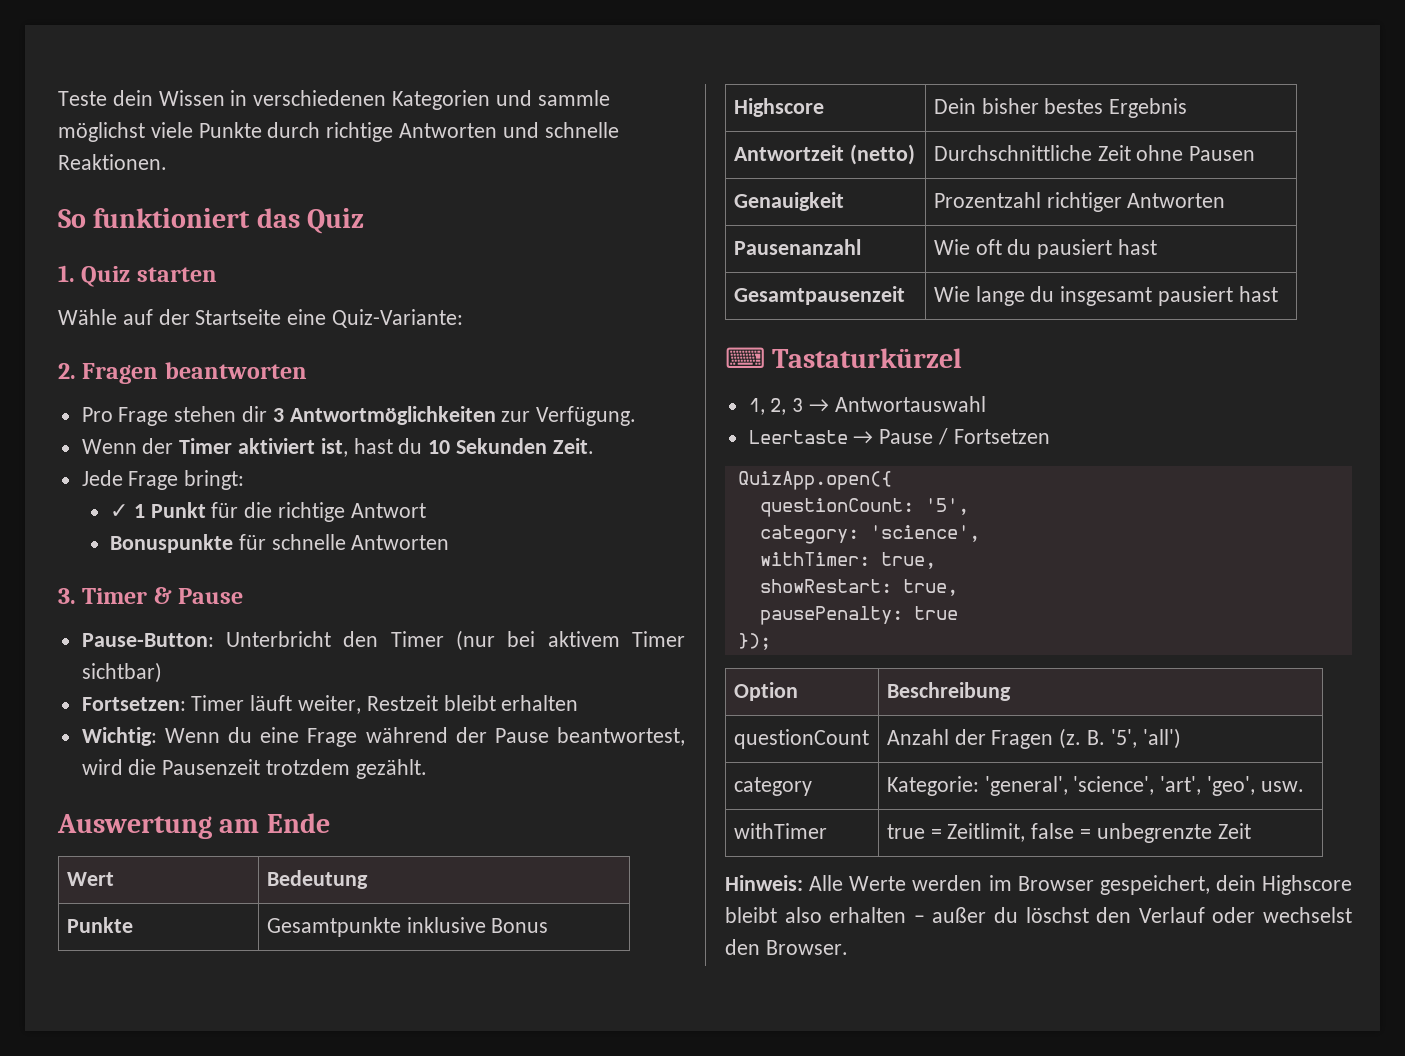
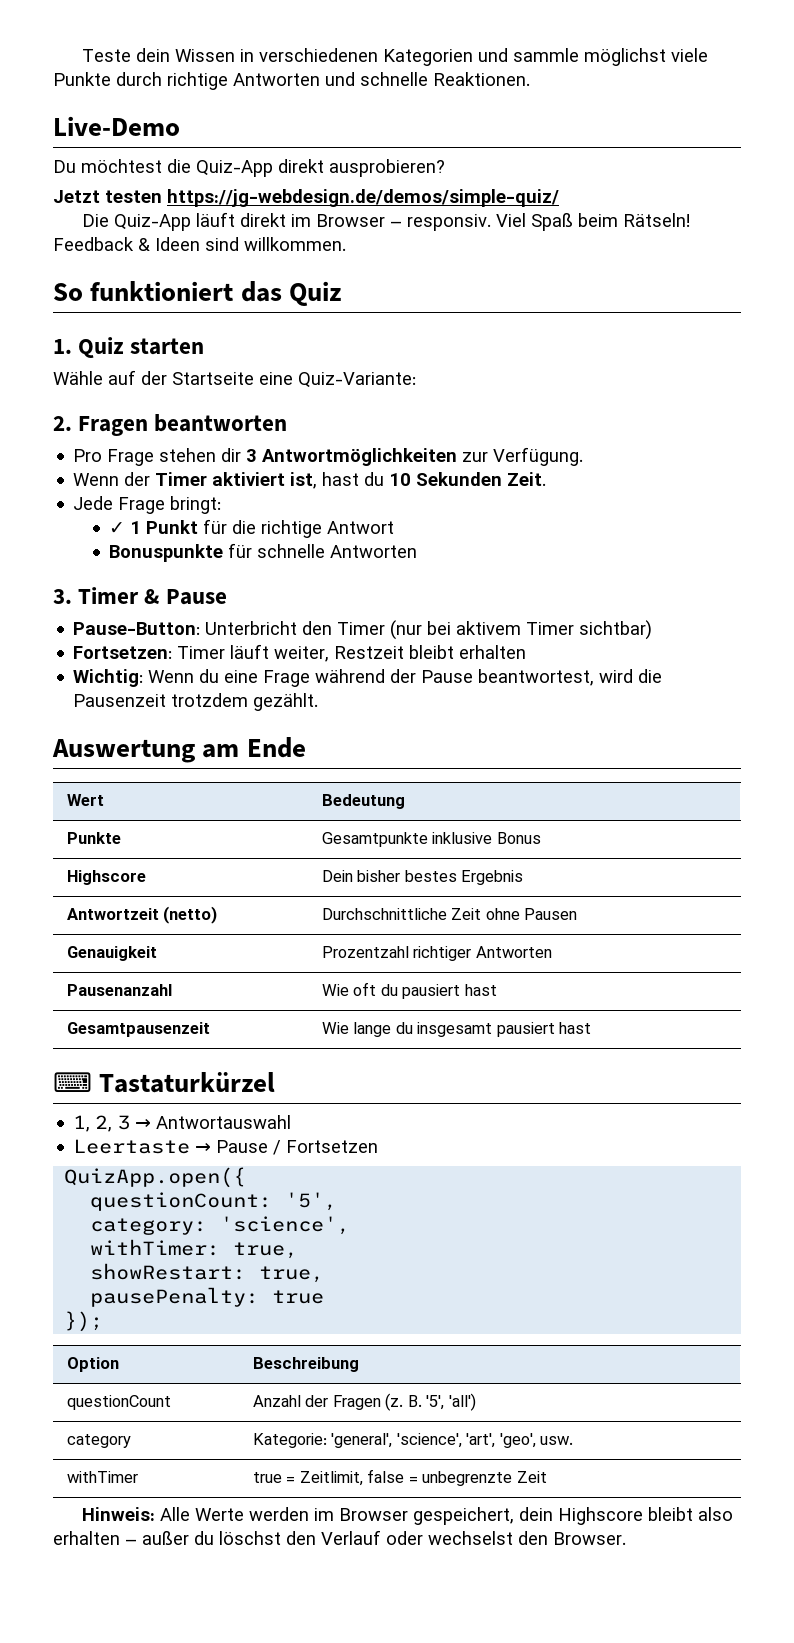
+ Live-Demo
+ Du möchtest die Quiz-App direkt ausprobieren?
+ Jetzt testen https://jg-webdesign.de/demos/simple-quiz/
+ Die Quiz-App läuft direkt im Browser – responsiv. Viel Spaß beim Rätseln! Feedback & Ideen sind willkommen.

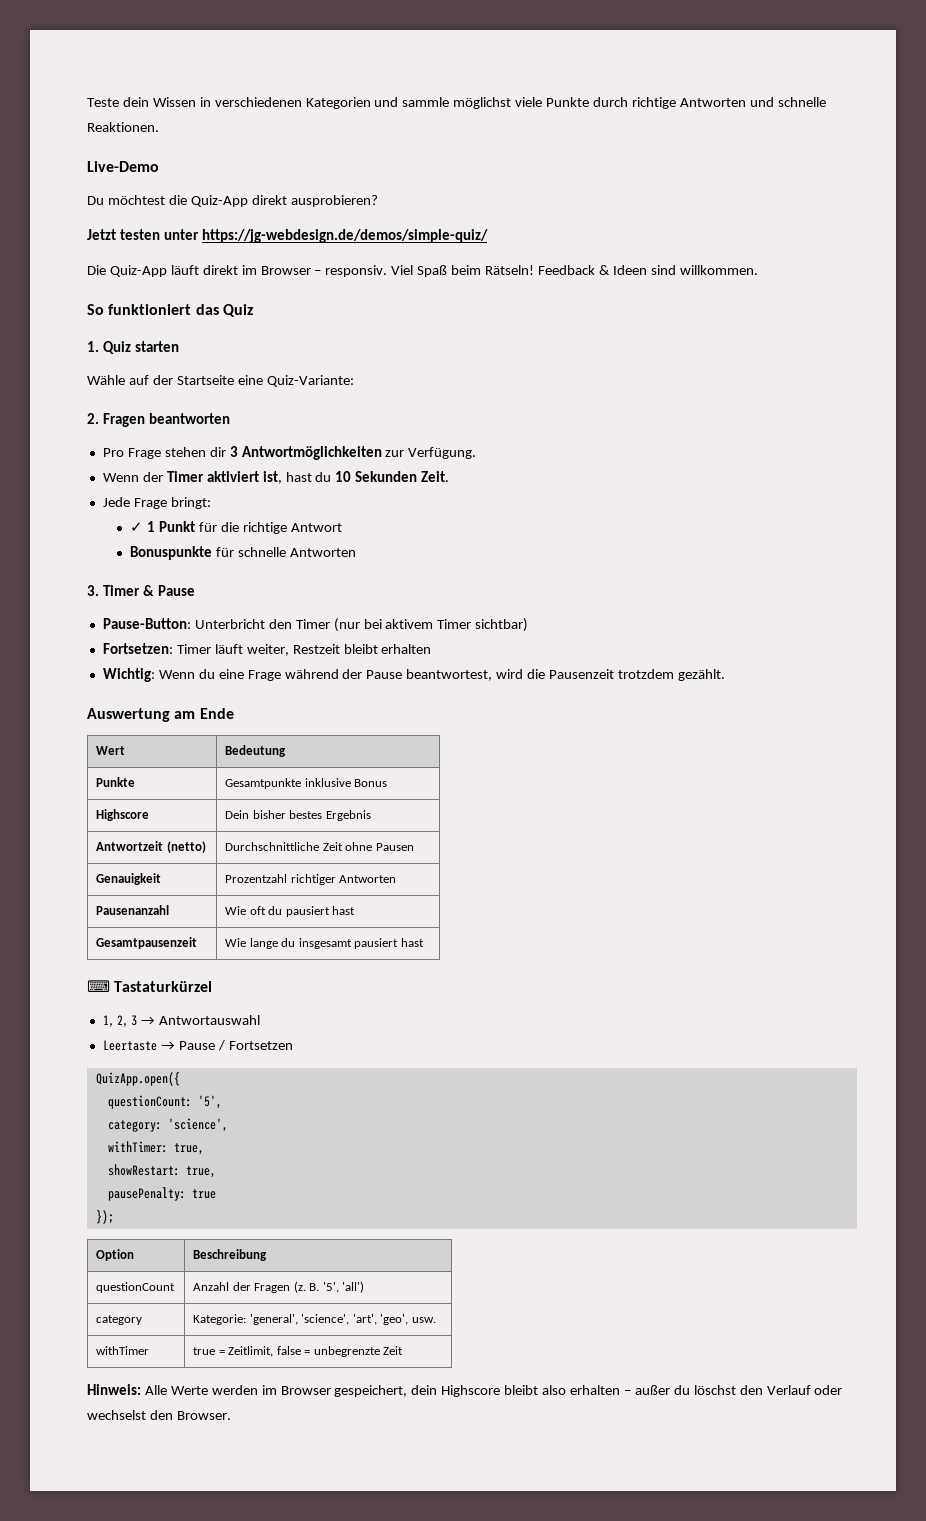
- Jetzt testen https://jg-webdesign.de/demos/simple-quiz/
+ Jetzt testen unter https://jg-webdesign.de/demos/simple-quiz/

